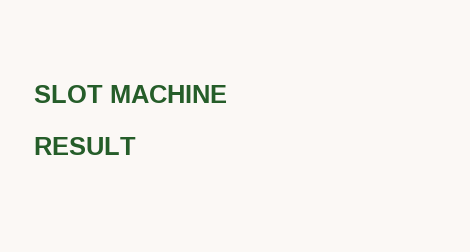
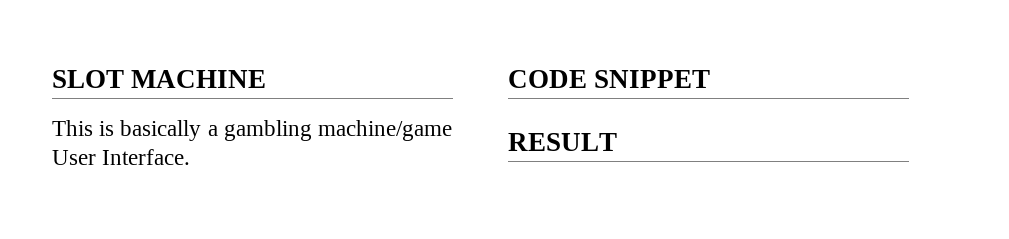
+ This is basically a gambling machine/game User Interface.
+ CODE SNIPPET

